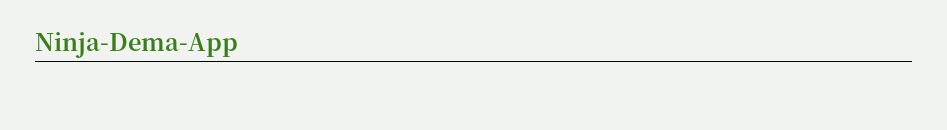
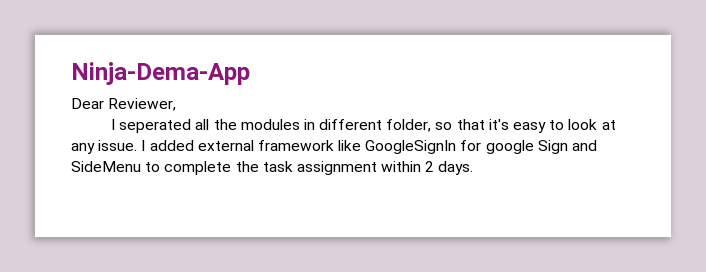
+ Dear Reviewer,
+ I seperated all the modules in different folder, so that it's easy to look at any issue. I added external framework like GoogleSignIn for google Sign and SideMenu to complete the task assignment within 2 days.

